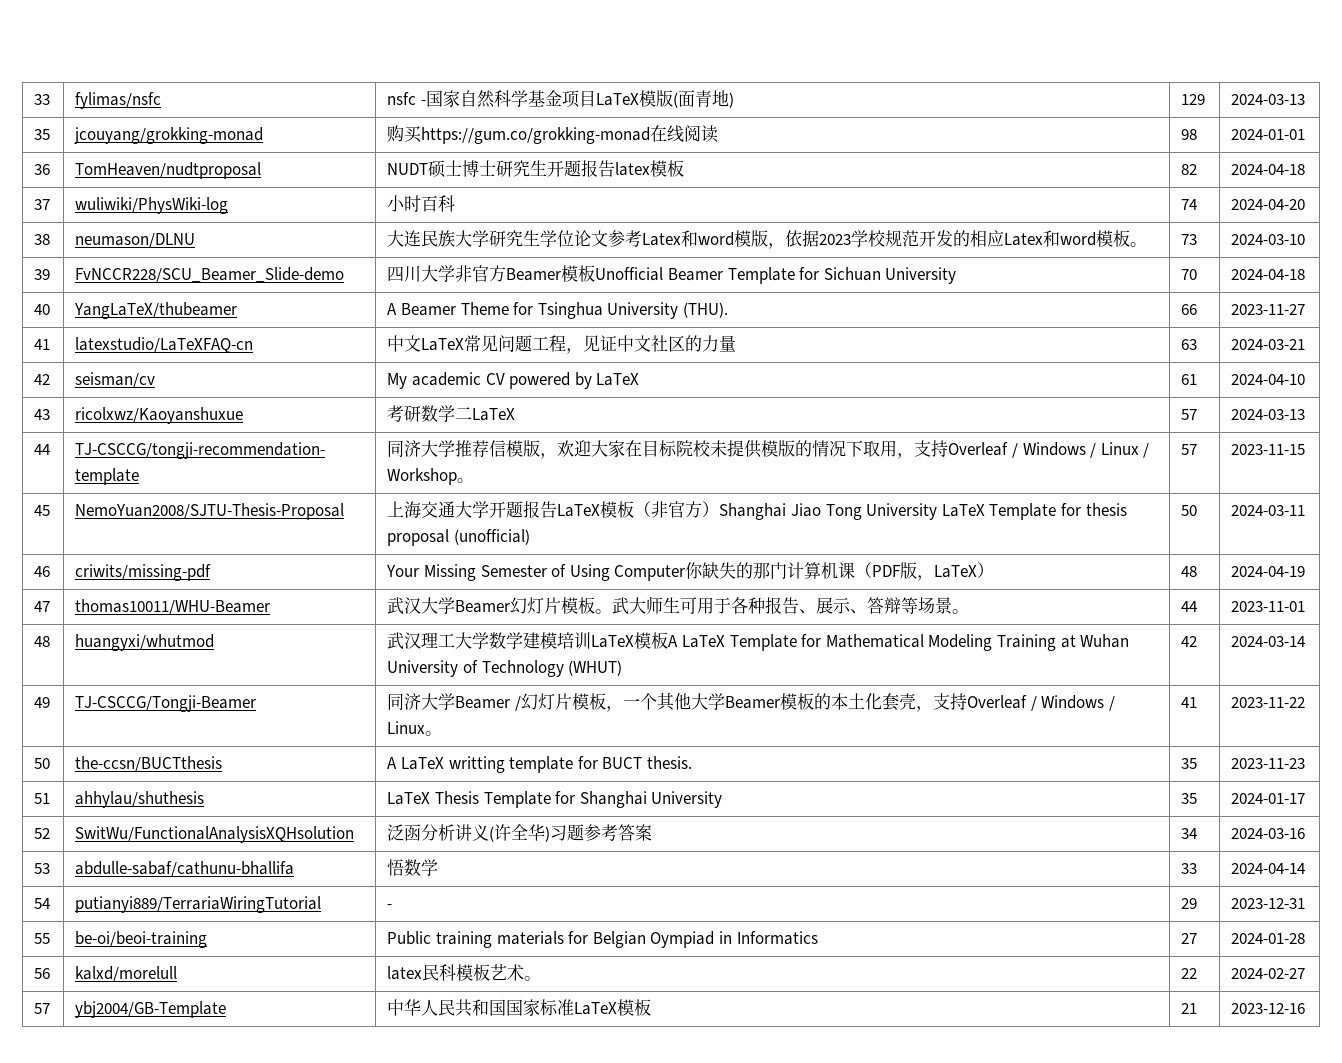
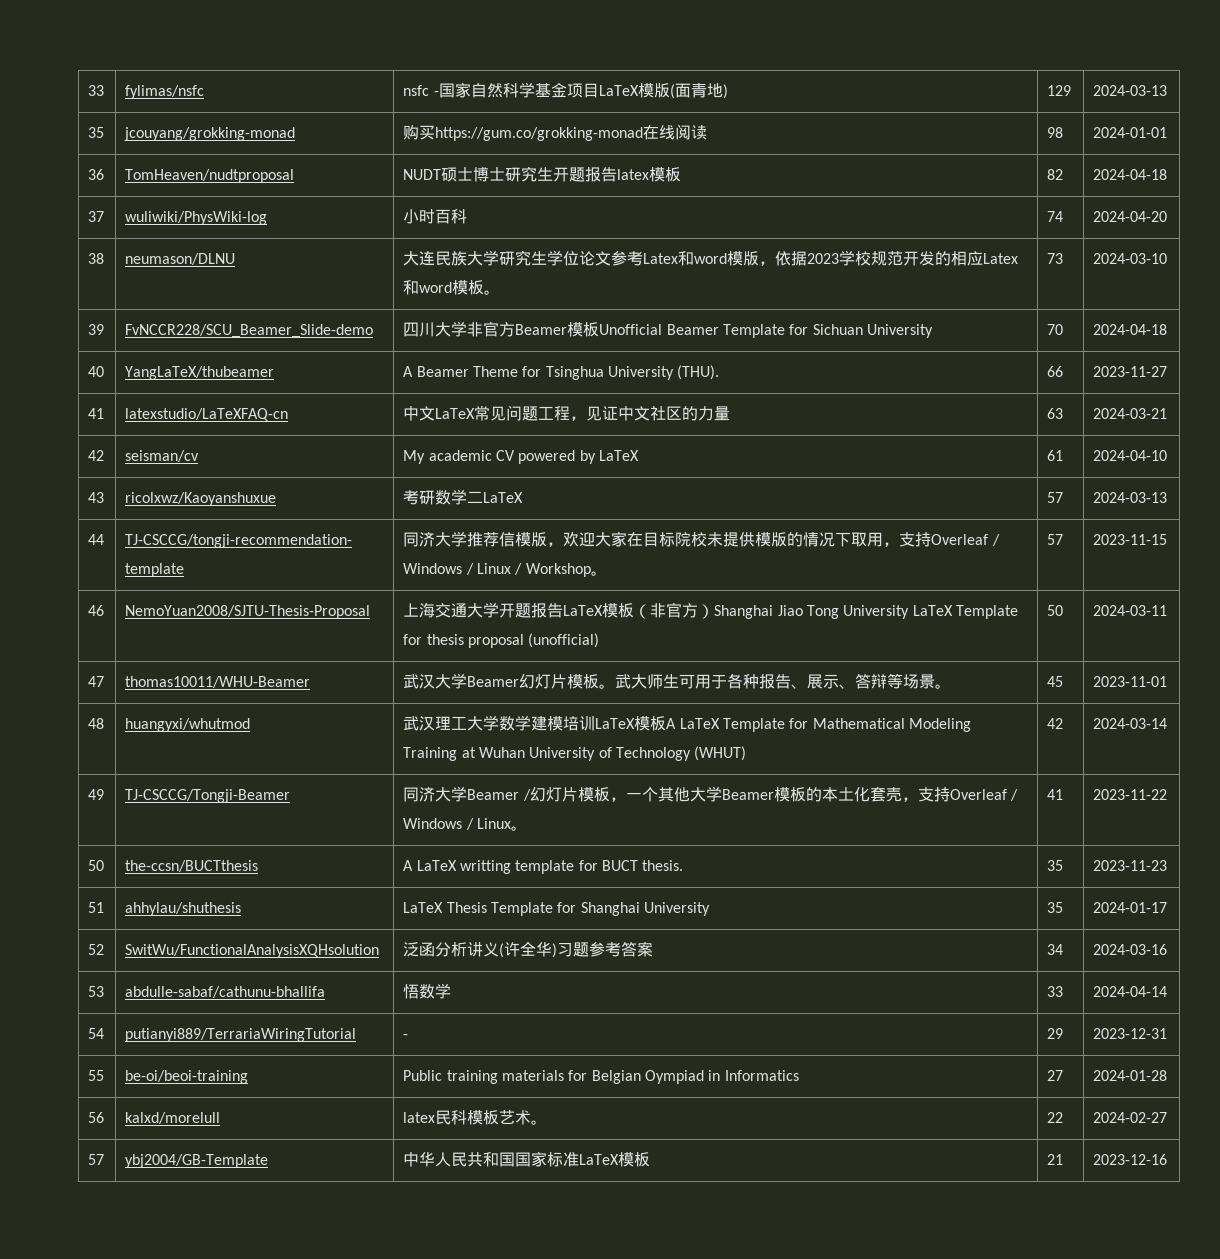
- 45 | NemoYuan2008/SJTU-Thesis-Proposal | 上海交通大学开题报告LaTeX模板（非官方）Shanghai Jiao Tong University LaTeX Template for thesis proposal (unofficial) | 50 | 2024-03-11
+ 46 | NemoYuan2008/SJTU-Thesis-Proposal | 上海交通大学开题报告LaTeX模板（非官方）Shanghai Jiao Tong University LaTeX Template for thesis proposal (unofficial) | 50 | 2024-03-11
- 46 | criwits/missing-pdf | Your Missing Semester of Using Computer你缺失的那门计算机课（PDF版，LaTeX） | 48 | 2024-04-19
- 47 | thomas10011/WHU-Beamer | 武汉大学Beamer幻灯片模板。武大师生可用于各种报告、展示、答辩等场景。 | 44 | 2023-11-01
+ 47 | thomas10011/WHU-Beamer | 武汉大学Beamer幻灯片模板。武大师生可用于各种报告、展示、答辩等场景。 | 45 | 2023-11-01

